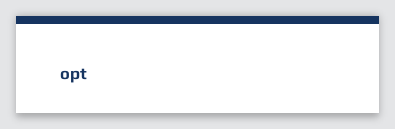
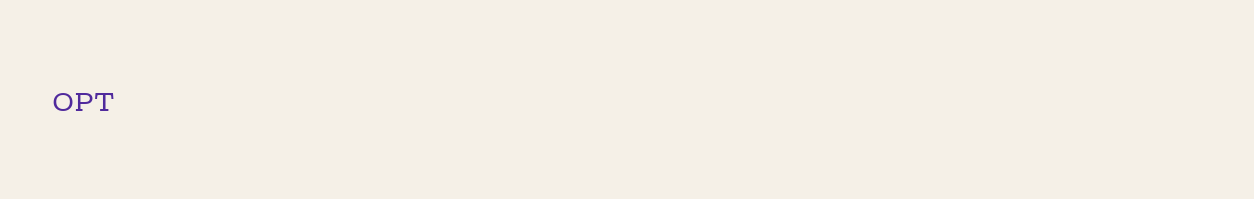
- opt
+ OPT

